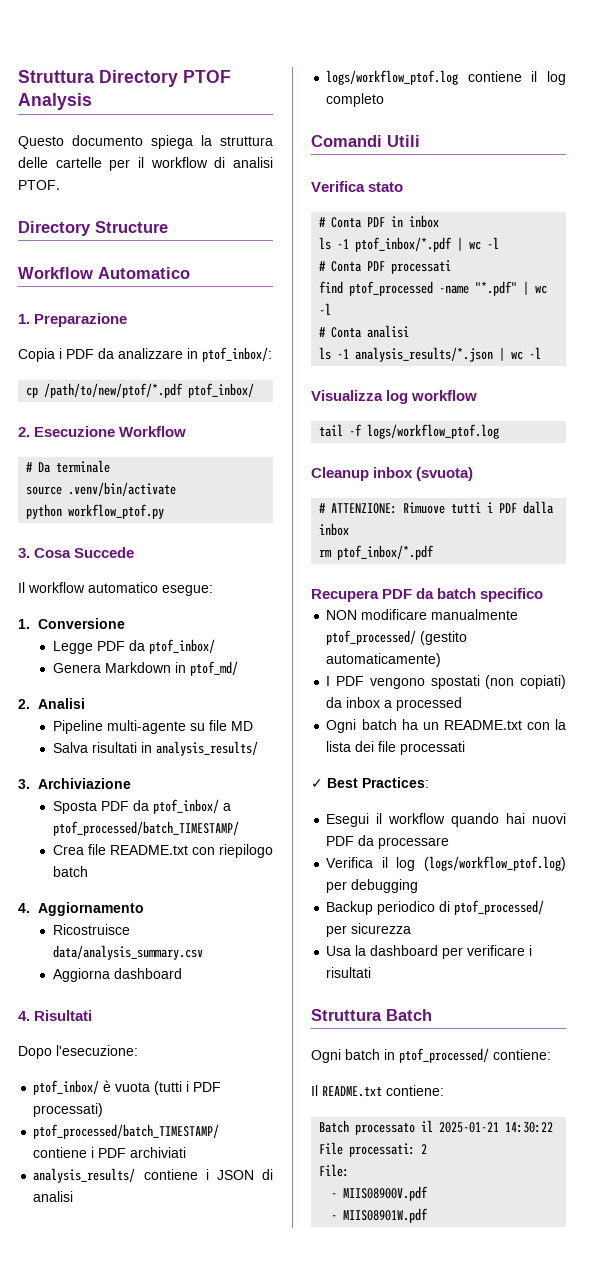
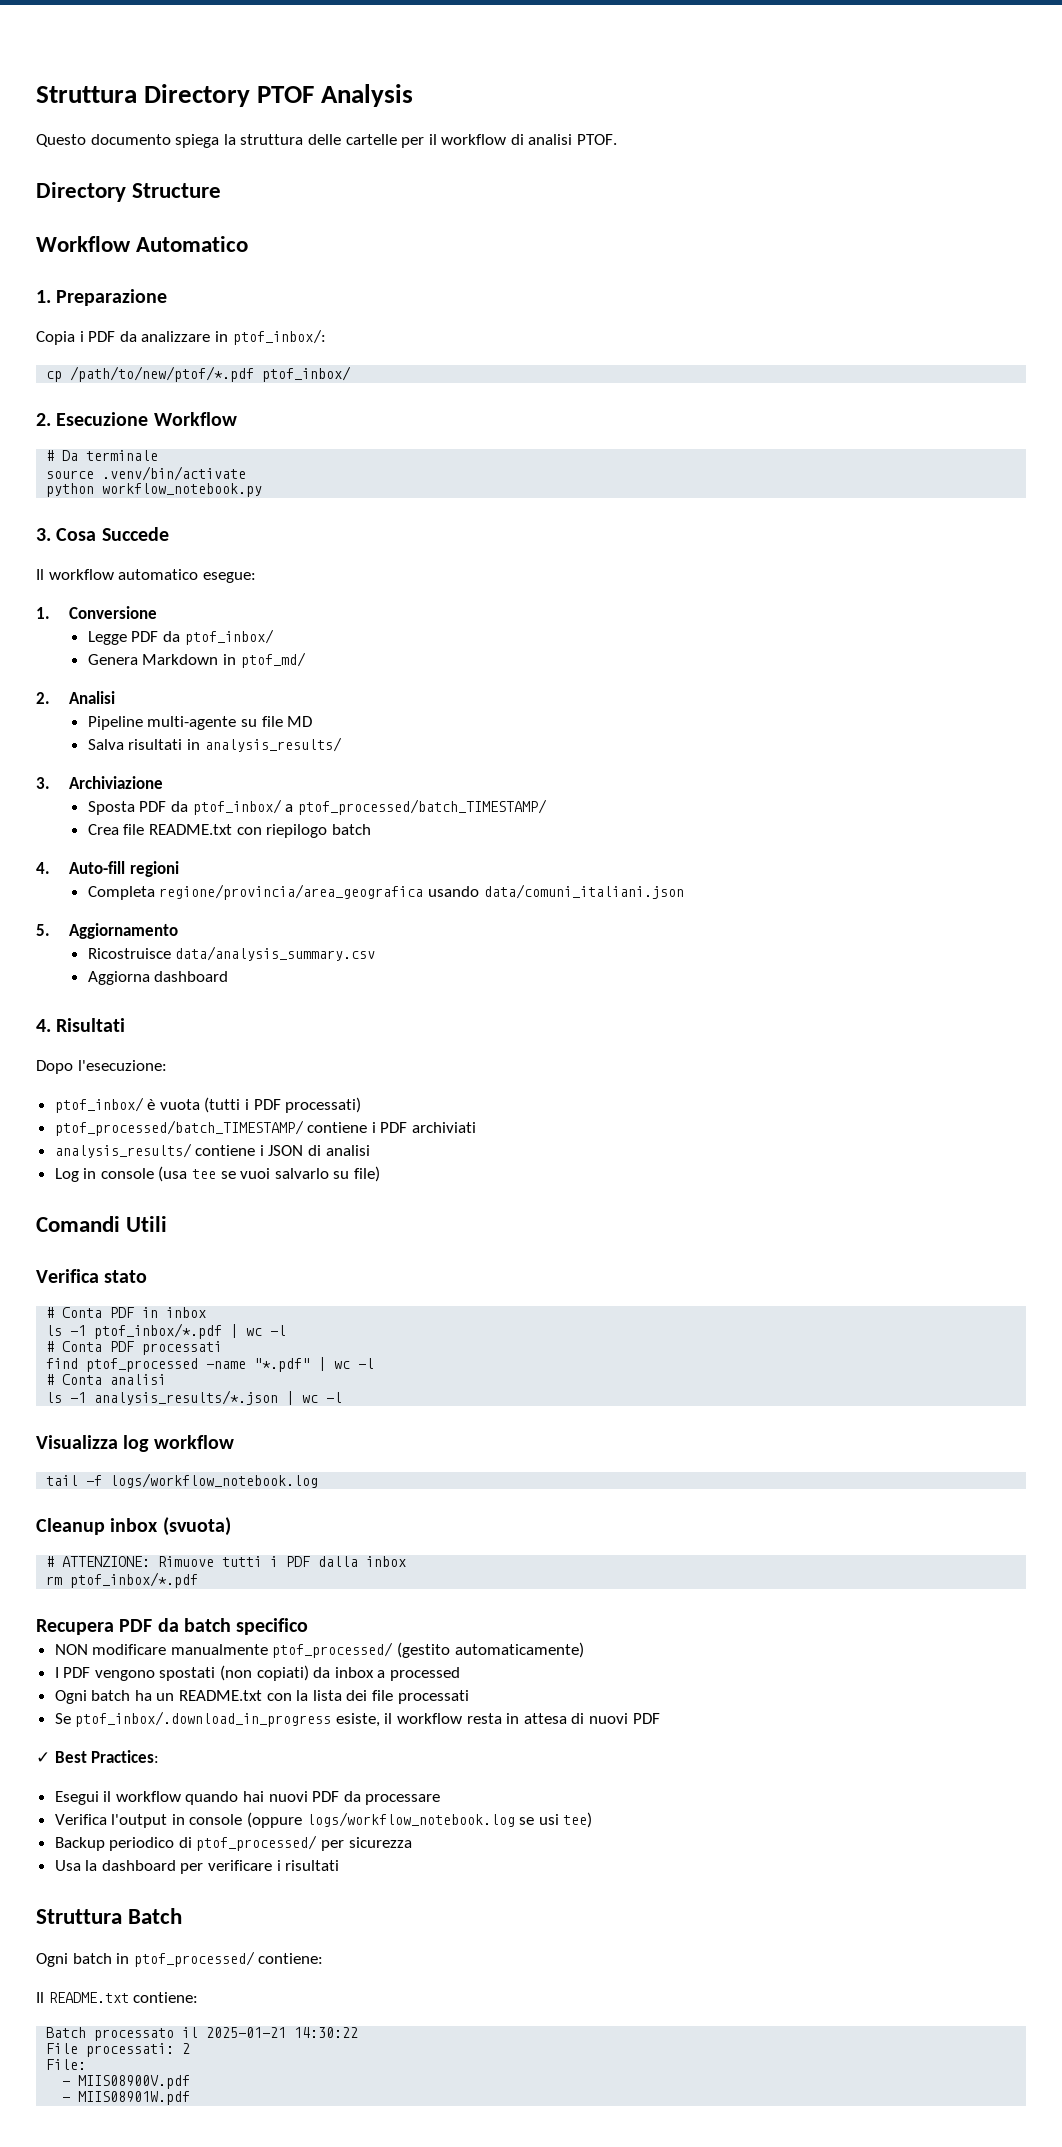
- python workflow_ptof.py
+ python workflow_notebook.py
- 4. Aggiornamento
+ 4. Auto-fill regioni
+ Completa regione/provincia/area_geografica usando data/comuni_italiani.json
+ 5. Aggiornamento
- logs/workflow_ptof.log contiene il log completo
+ Log in console (usa tee se vuoi salvarlo su file)
- tail -f logs/workflow_ptof.log
+ tail -f logs/workflow_notebook.log
+ Se ptof_inbox/.download_in_progress esiste, il workflow resta in attesa di nuovi PDF
- Verifica il log (logs/workflow_ptof.log) per debugging
+ Verifica l'output in console (oppure logs/workflow_notebook.log se usi tee)

